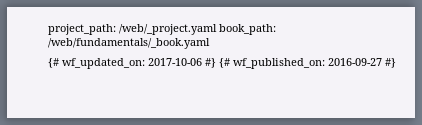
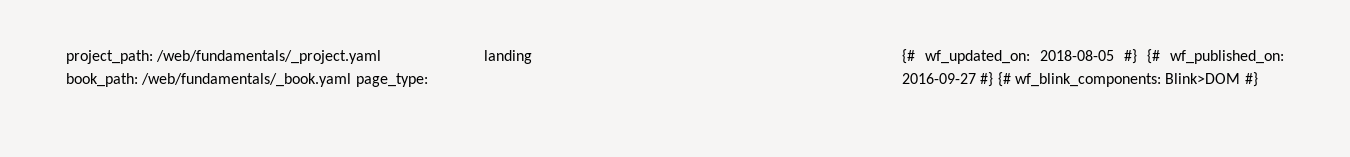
- project_path: /web/_project.yaml book_path: /web/fundamentals/_book.yaml
+ project_path: /web/fundamentals/_project.yaml book_path: /web/fundamentals/_book.yaml page_type: landing
- {# wf_updated_on: 2017-10-06 #} {# wf_published_on: 2016-09-27 #}
+ {# wf_updated_on: 2018-08-05 #} {# wf_published_on: 2016-09-27 #} {# wf_blink_components: Blink>DOM #}

